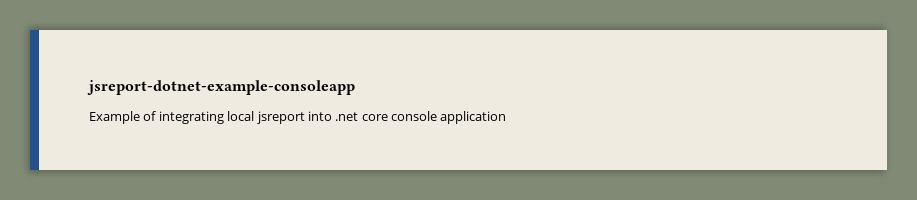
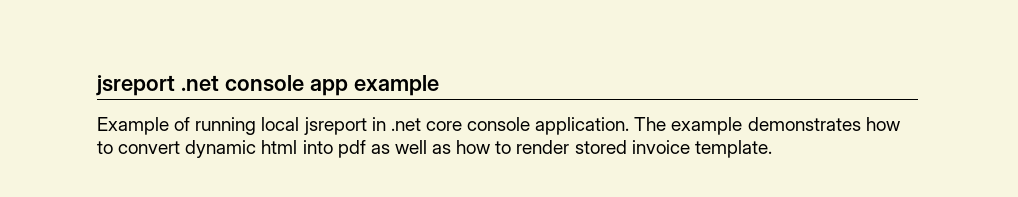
- jsreport-dotnet-example-consoleapp
+ jsreport .net console app example
- Example of integrating local jsreport into .net core console application
+ Example of running local jsreport in .net core console application. The example demonstrates how to convert dynamic html into pdf as well as how to render stored invoice template.

